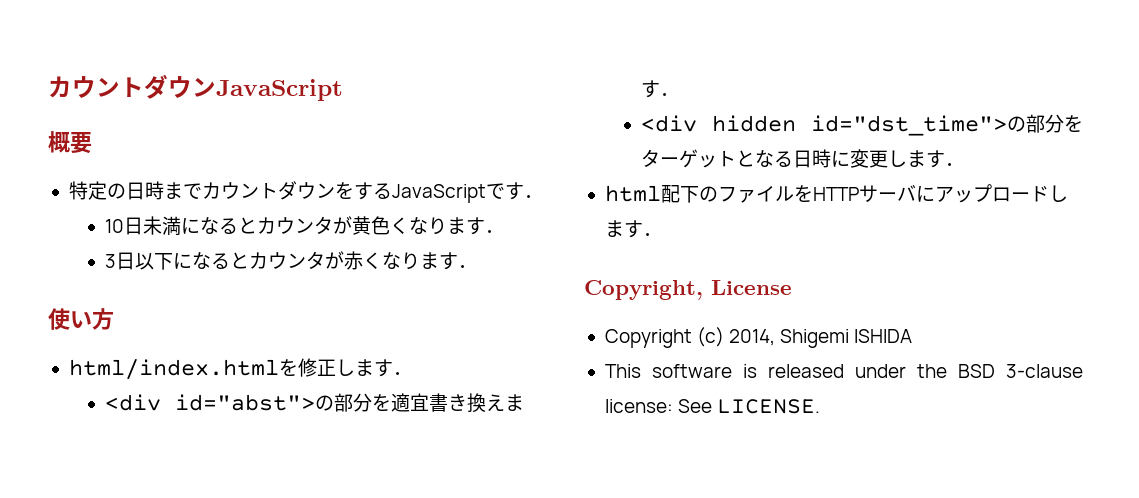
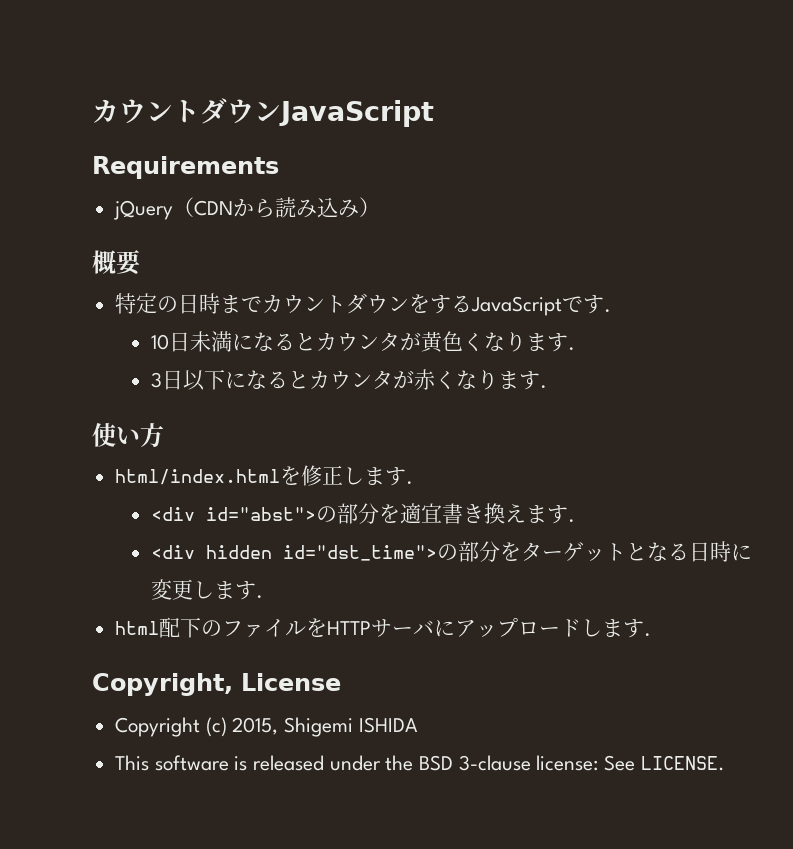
+ Requirements
+ jQuery（CDNから読み込み）
- Copyright (c) 2014, Shigemi ISHIDA
+ Copyright (c) 2015, Shigemi ISHIDA

